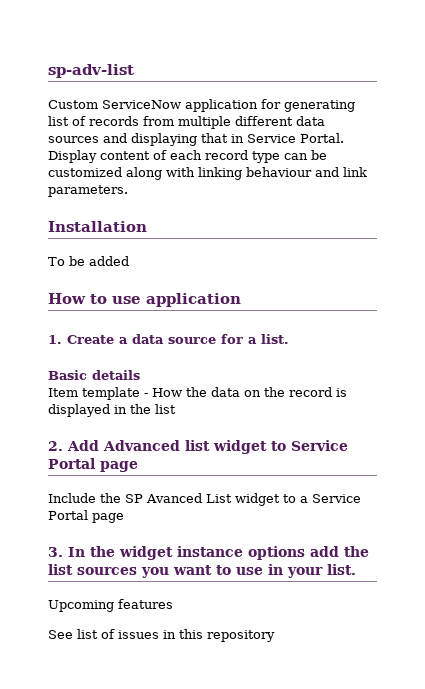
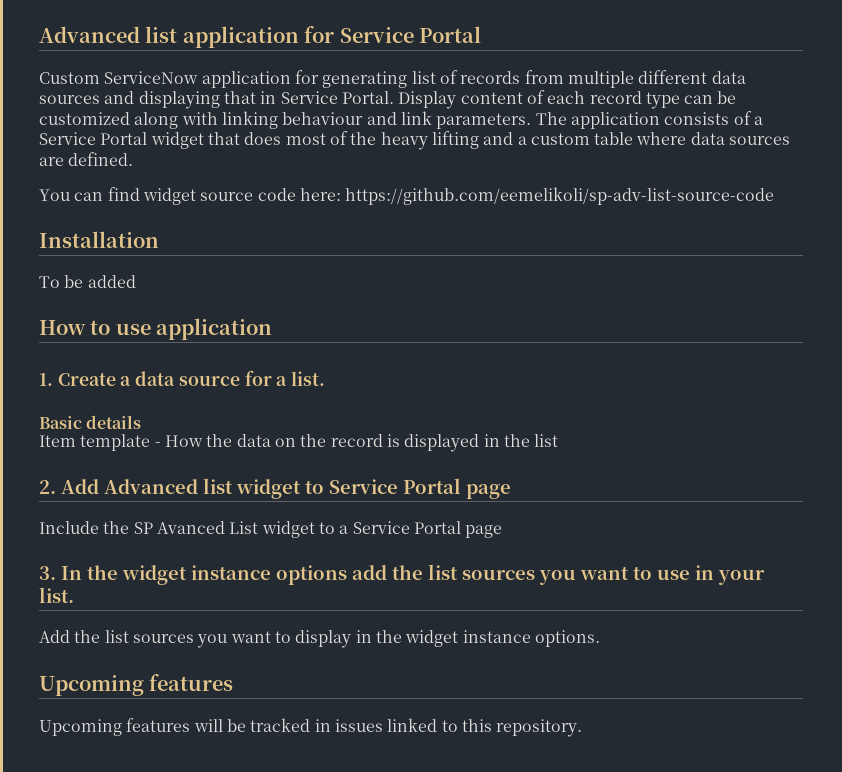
- sp-adv-list
+ Advanced list application for Service Portal
+ The application consists of a Service Portal widget that does most of the heavy lifting and a custom table where data sources are defined.
+ You can find widget source code here: https://github.com/eemelikoli/sp-adv-list-source-code
+ Add the list sources you want to display in the widget instance options.
  Upcoming features
- See list of issues in this repository
+ Upcoming features will be tracked in issues linked to this repository.

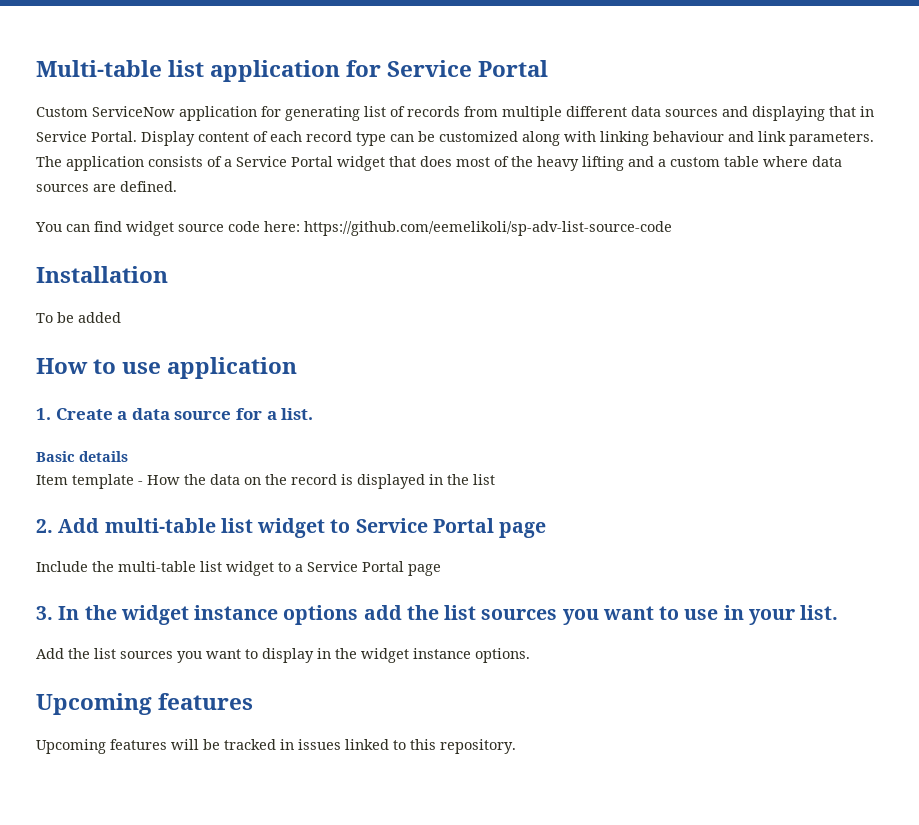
- Advanced list application for Service Portal
+ Multi-table list application for Service Portal
- 2. Add Advanced list widget to Service Portal page
+ 2. Add multi-table list widget to Service Portal page
- Include the SP Avanced List widget to a Service Portal page
+ Include the multi-table list widget to a Service Portal page

